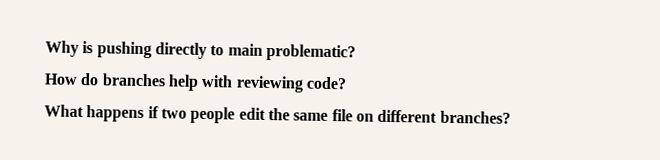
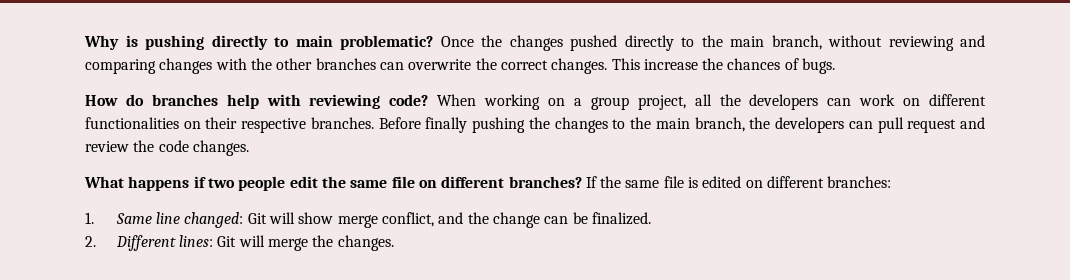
+ Once the changes pushed directly to the main branch, without reviewing and comparing changes with the other branches can overwrite the correct changes. This increase the chances of bugs.
+ When working on a group project, all the developers can work on different functionalities on their respective branches. Before finally pushing the changes to the main branch, the developers can pull request and review the code changes.
+ If the same file is edited on different branches:
+ 1. Same line changed: Git will show merge conflict, and the change can be finalized.
+ 2. Different lines: Git will merge the changes.

